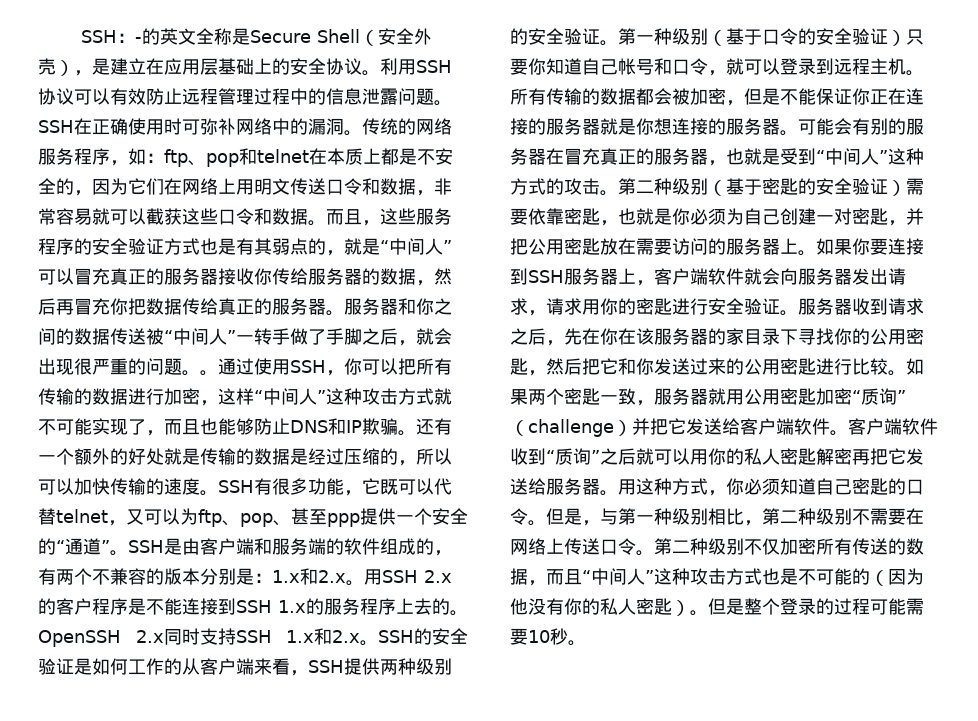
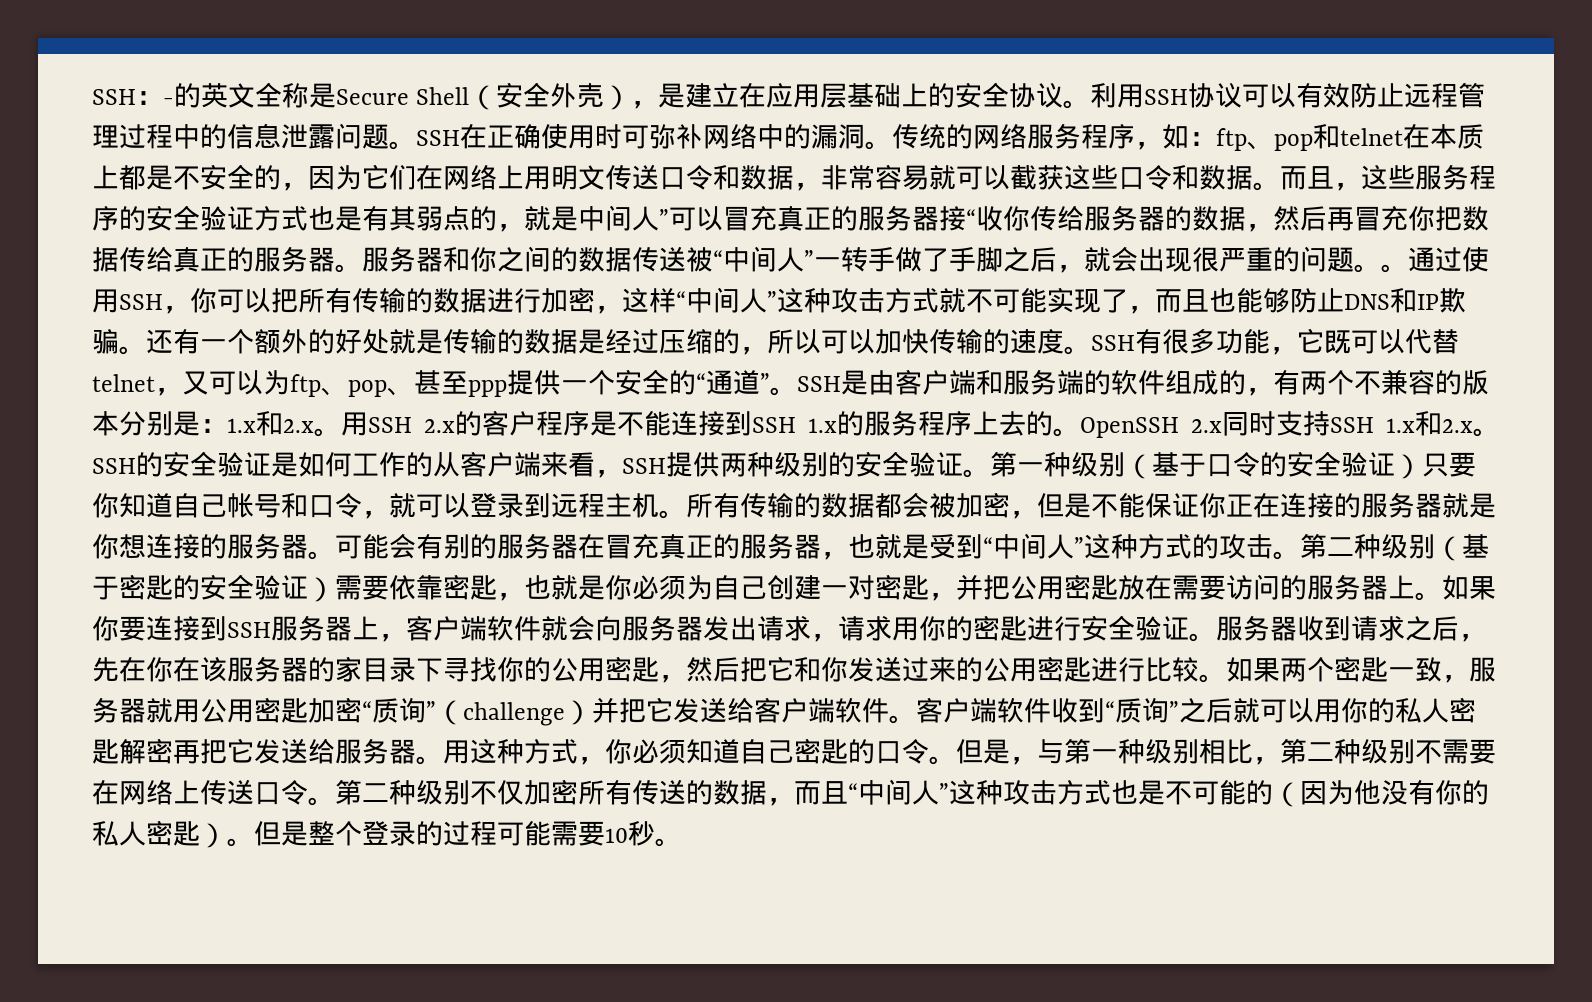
- 而且，这些服务程序的安全验证方式也是有其弱点的，就是“中间人”可以冒充真正的服务器接收你传给服务器的数据，然后再冒充你把数据传给真正的服务器。
+ 而且，这些服务程序的安全验证方式也是有其弱点的，就是中间人”可以冒充真正的服务器接“收你传给服务器的数据，然后再冒充你把数据传给真正的服务器。

